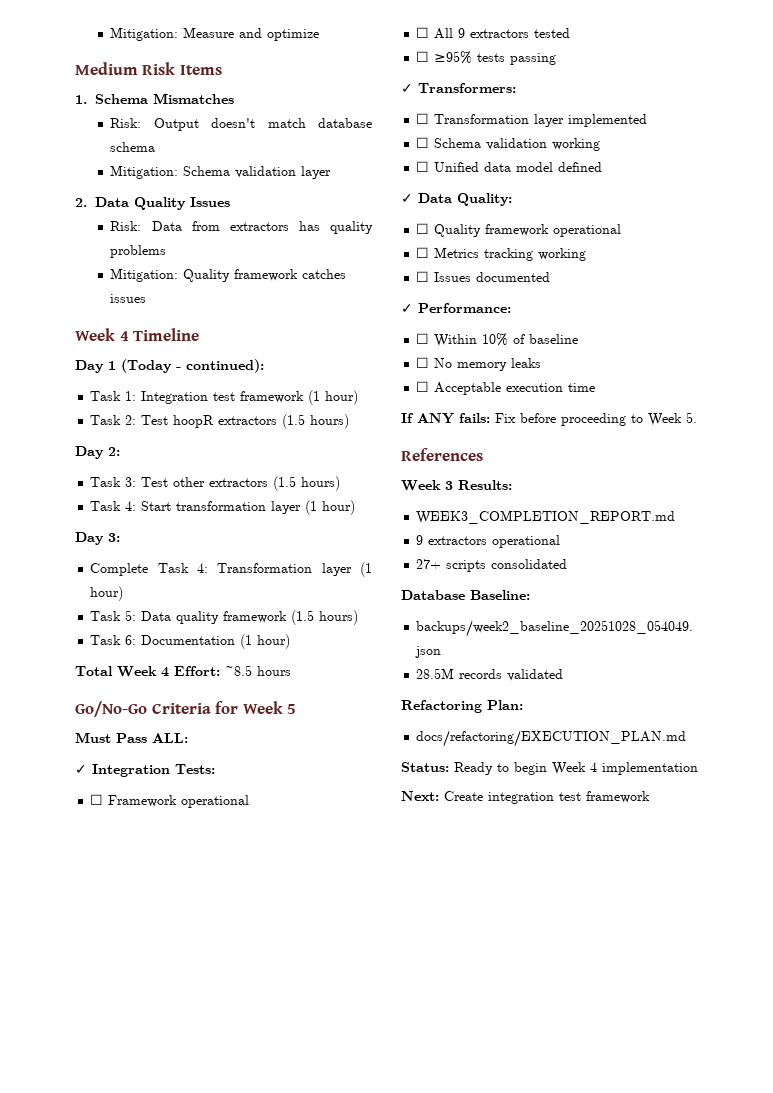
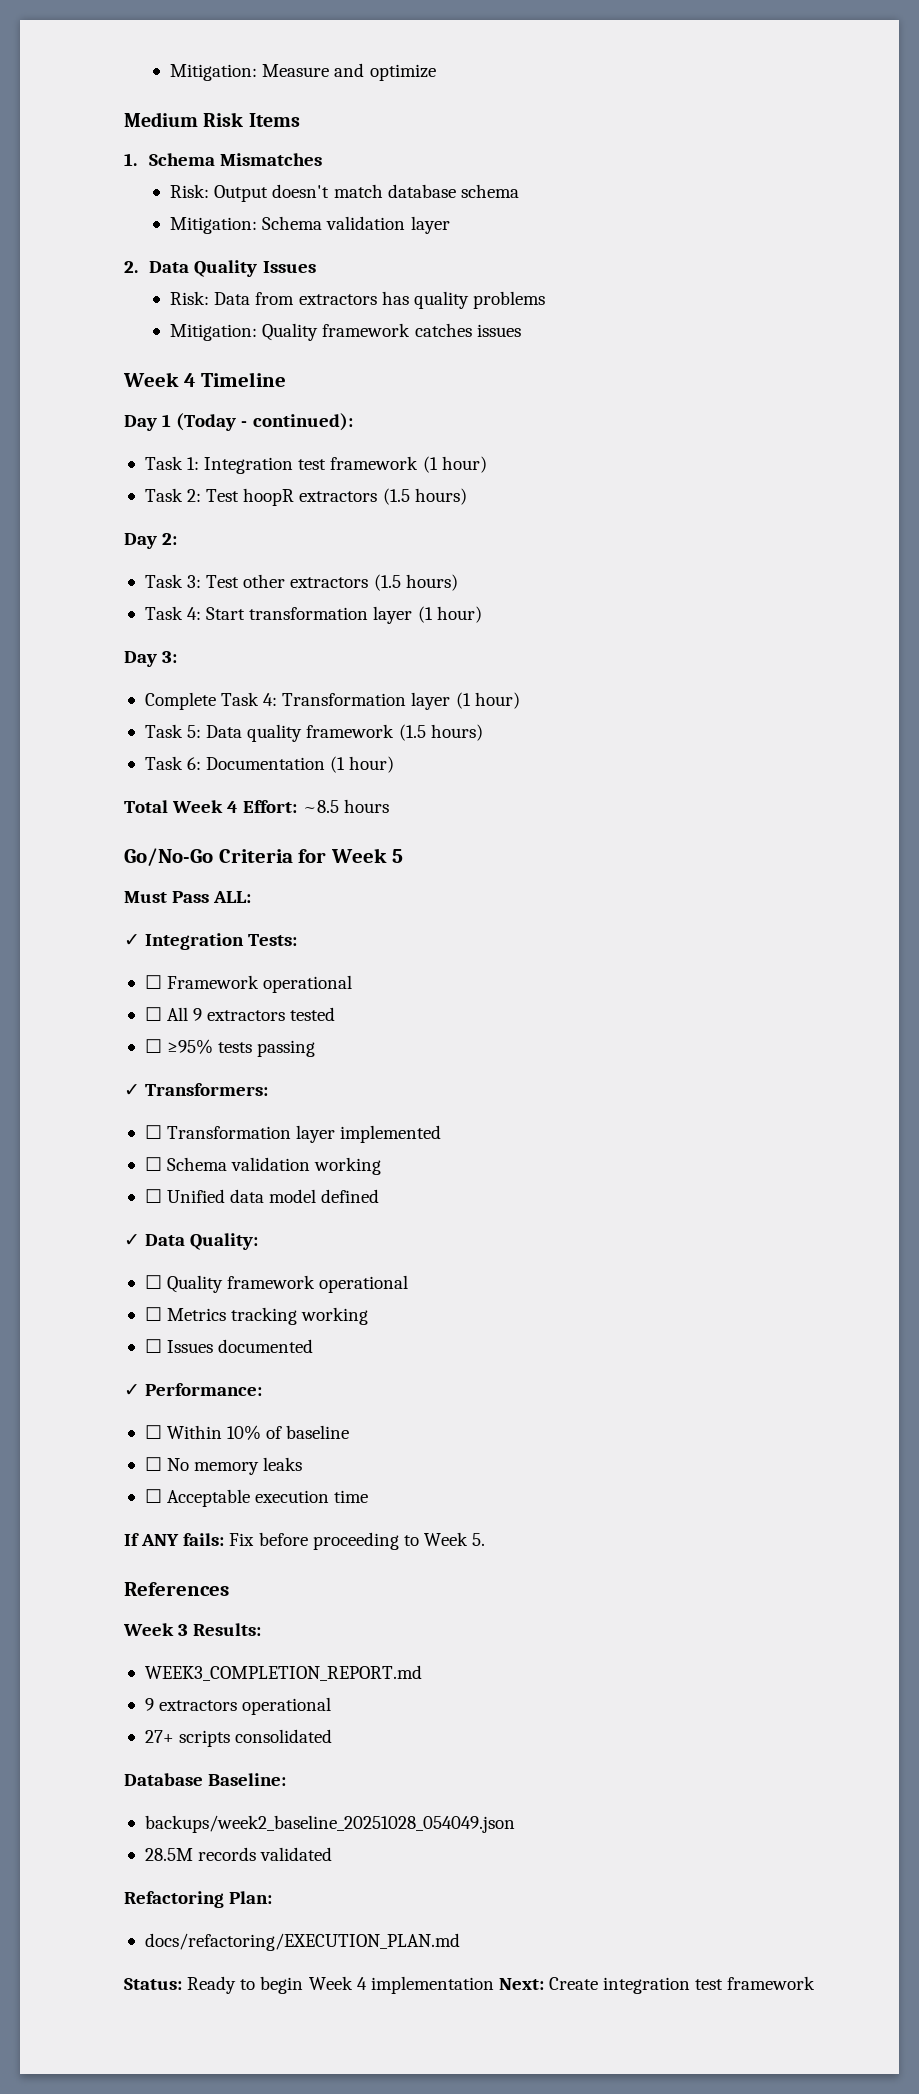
- Status: Ready to begin Week 4 implementation
- Next: Create integration test framework
+ Status: Ready to begin Week 4 implementation Next: Create integration test framework

